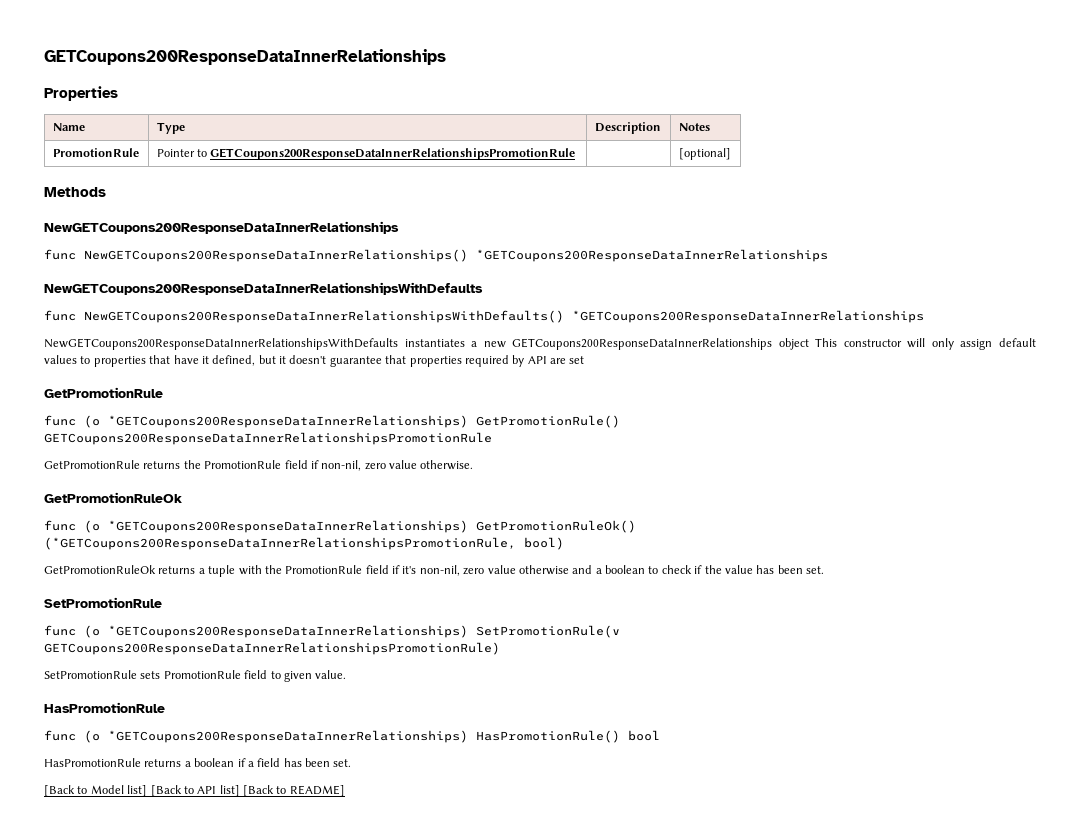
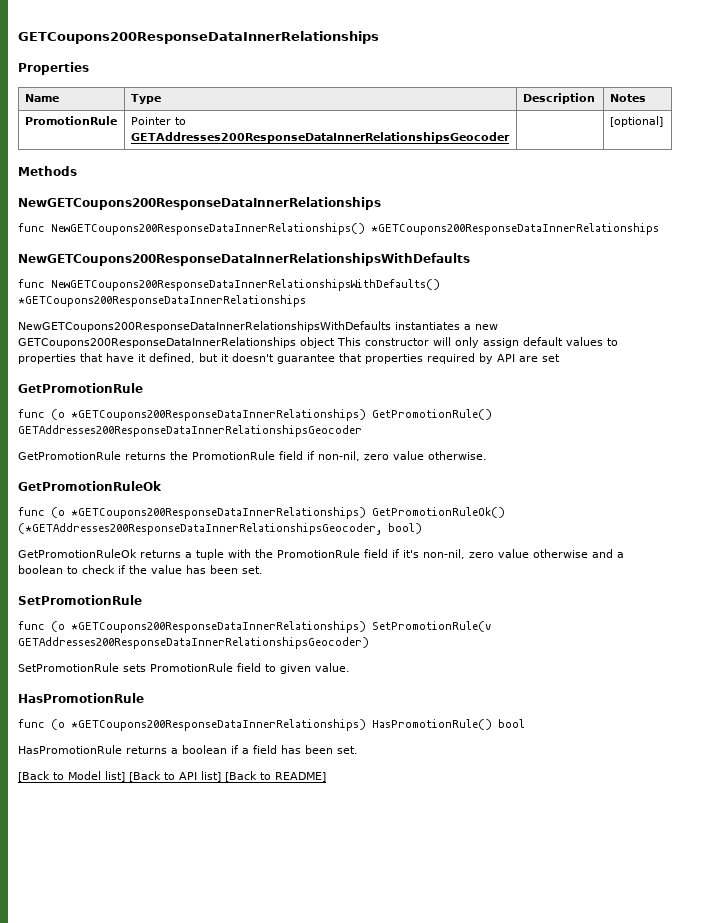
- PromotionRule | Pointer to GETCoupons200ResponseDataInnerRelationshipsPromotionRule | | [optional]
+ PromotionRule | Pointer to GETAddresses200ResponseDataInnerRelationshipsGeocoder | | [optional]
- func (o *GETCoupons200ResponseDataInnerRelationships) GetPromotionRule() GETCoupons200ResponseDataInnerRelationshipsPromotionRule
+ func (o *GETCoupons200ResponseDataInnerRelationships) GetPromotionRule() GETAddresses200ResponseDataInnerRelationshipsGeocoder
- func (o *GETCoupons200ResponseDataInnerRelationships) GetPromotionRuleOk() (*GETCoupons200ResponseDataInnerRelationshipsPromotionRule, bool)
+ func (o *GETCoupons200ResponseDataInnerRelationships) GetPromotionRuleOk() (*GETAddresses200ResponseDataInnerRelationshipsGeocoder, bool)
- func (o *GETCoupons200ResponseDataInnerRelationships) SetPromotionRule(v GETCoupons200ResponseDataInnerRelationshipsPromotionRule)
+ func (o *GETCoupons200ResponseDataInnerRelationships) SetPromotionRule(v GETAddresses200ResponseDataInnerRelationshipsGeocoder)

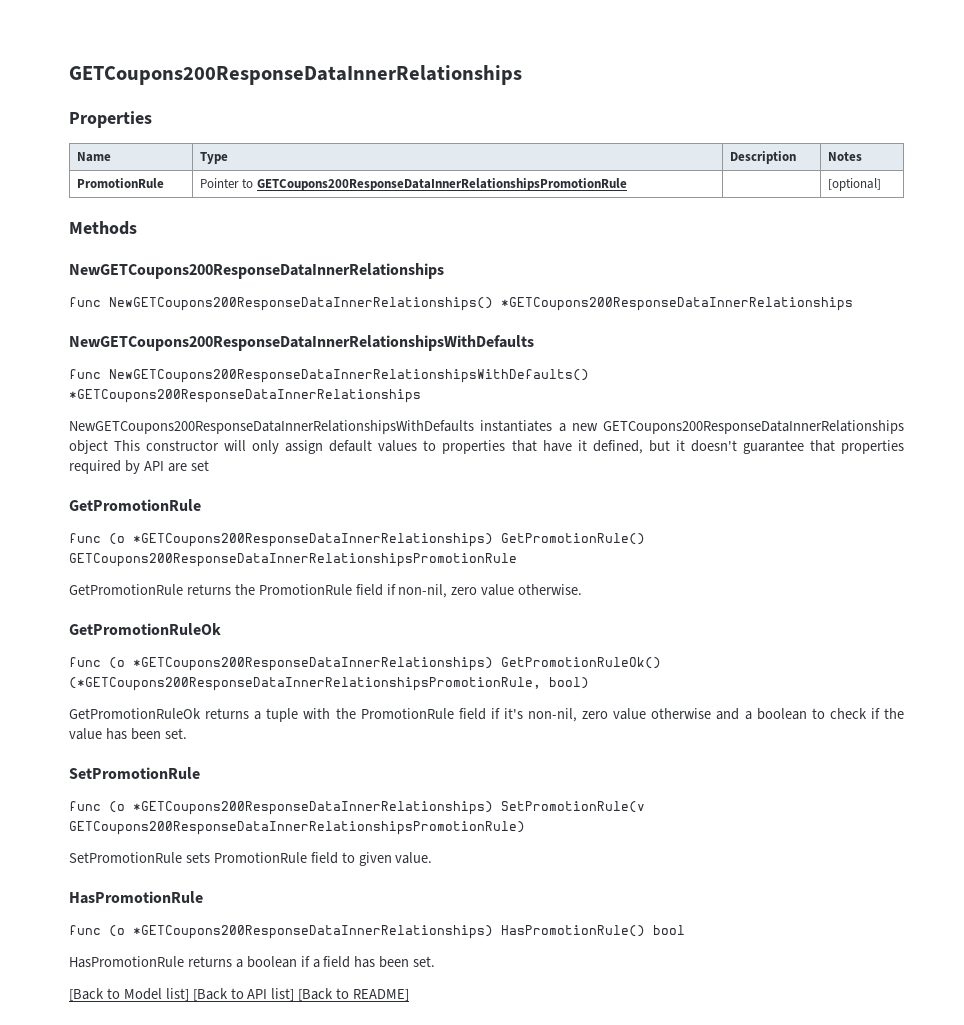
- PromotionRule | Pointer to GETAddresses200ResponseDataInnerRelationshipsGeocoder | | [optional]
+ PromotionRule | Pointer to GETCoupons200ResponseDataInnerRelationshipsPromotionRule | | [optional]
- func (o *GETCoupons200ResponseDataInnerRelationships) GetPromotionRule() GETAddresses200ResponseDataInnerRelationshipsGeocoder
+ func (o *GETCoupons200ResponseDataInnerRelationships) GetPromotionRule() GETCoupons200ResponseDataInnerRelationshipsPromotionRule
- func (o *GETCoupons200ResponseDataInnerRelationships) GetPromotionRuleOk() (*GETAddresses200ResponseDataInnerRelationshipsGeocoder, bool)
+ func (o *GETCoupons200ResponseDataInnerRelationships) GetPromotionRuleOk() (*GETCoupons200ResponseDataInnerRelationshipsPromotionRule, bool)
- func (o *GETCoupons200ResponseDataInnerRelationships) SetPromotionRule(v GETAddresses200ResponseDataInnerRelationshipsGeocoder)
+ func (o *GETCoupons200ResponseDataInnerRelationships) SetPromotionRule(v GETCoupons200ResponseDataInnerRelationshipsPromotionRule)

